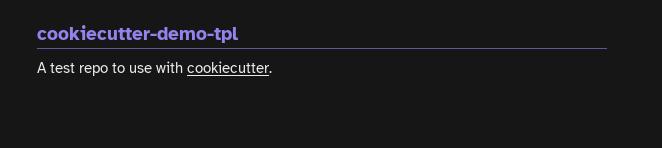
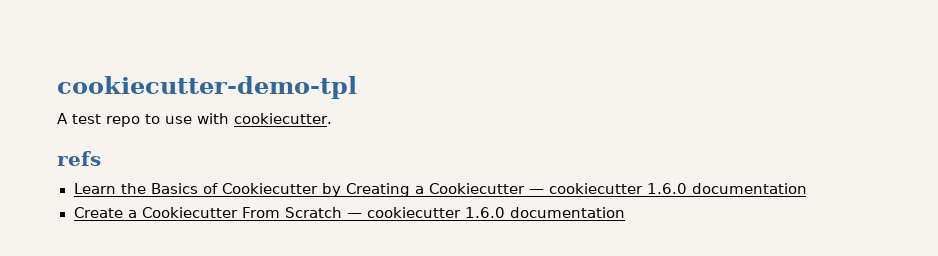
+ refs
+ Learn the Basics of Cookiecutter by Creating a Cookiecutter — cookiecutter 1.6.0 documentation
+ Create a Cookiecutter From Scratch — cookiecutter 1.6.0 documentation

